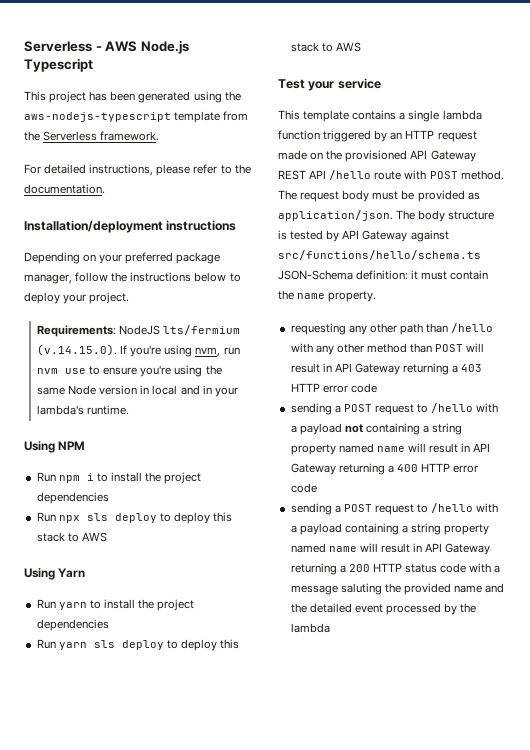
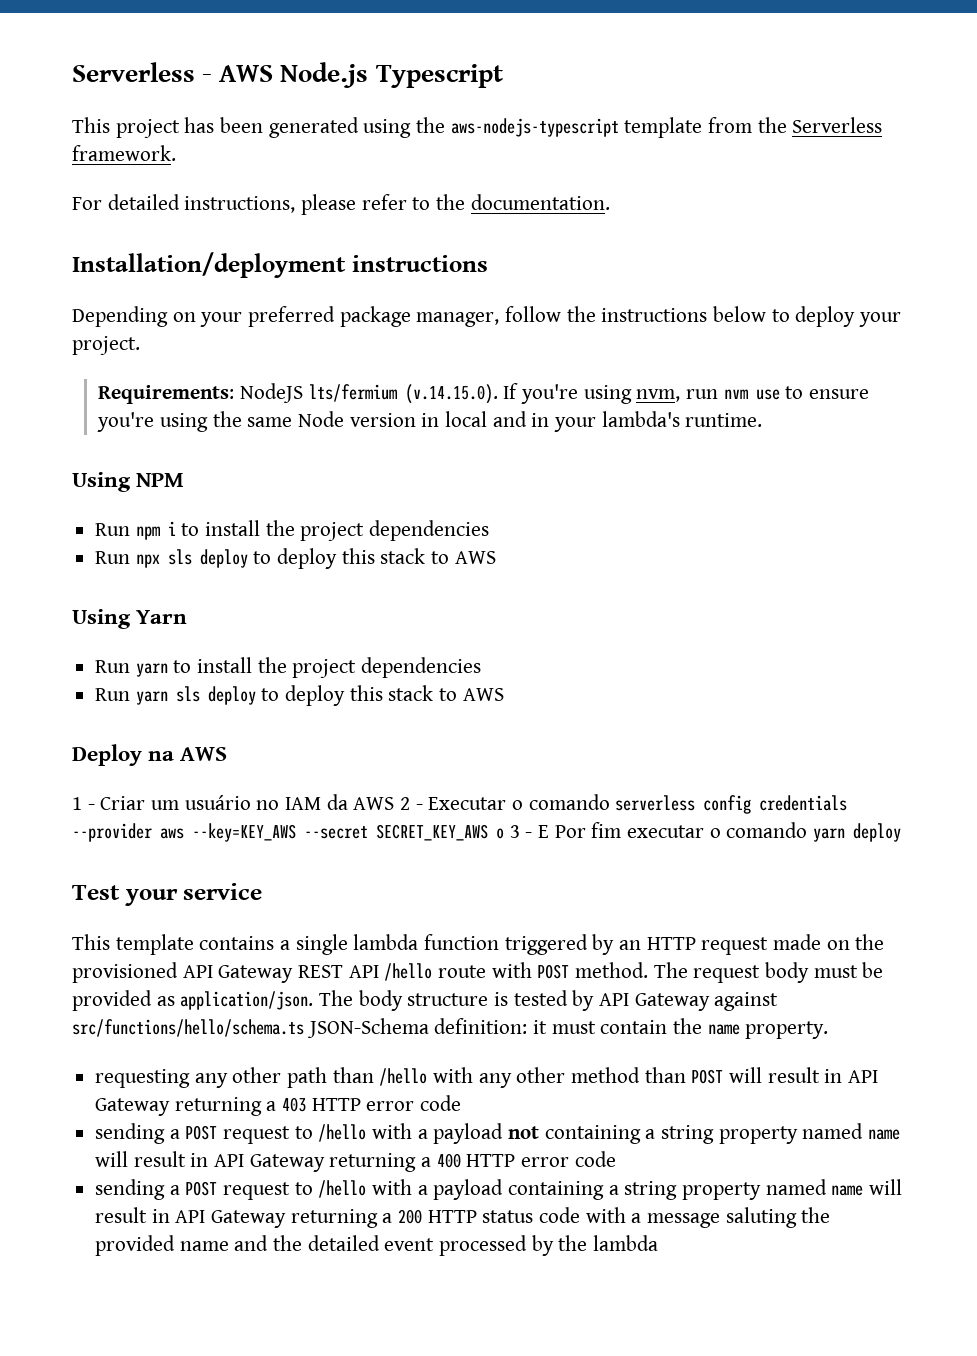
+ Deploy na AWS
+ 1 - Criar um usuário no IAM da AWS 2 - Executar o comando serverless config credentials --provider aws --key=KEY_AWS --secret SECRET_KEY_AWS o 3 - E Por fim executar o comando yarn deploy

